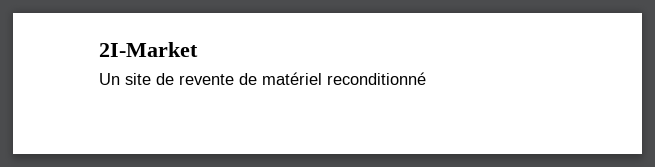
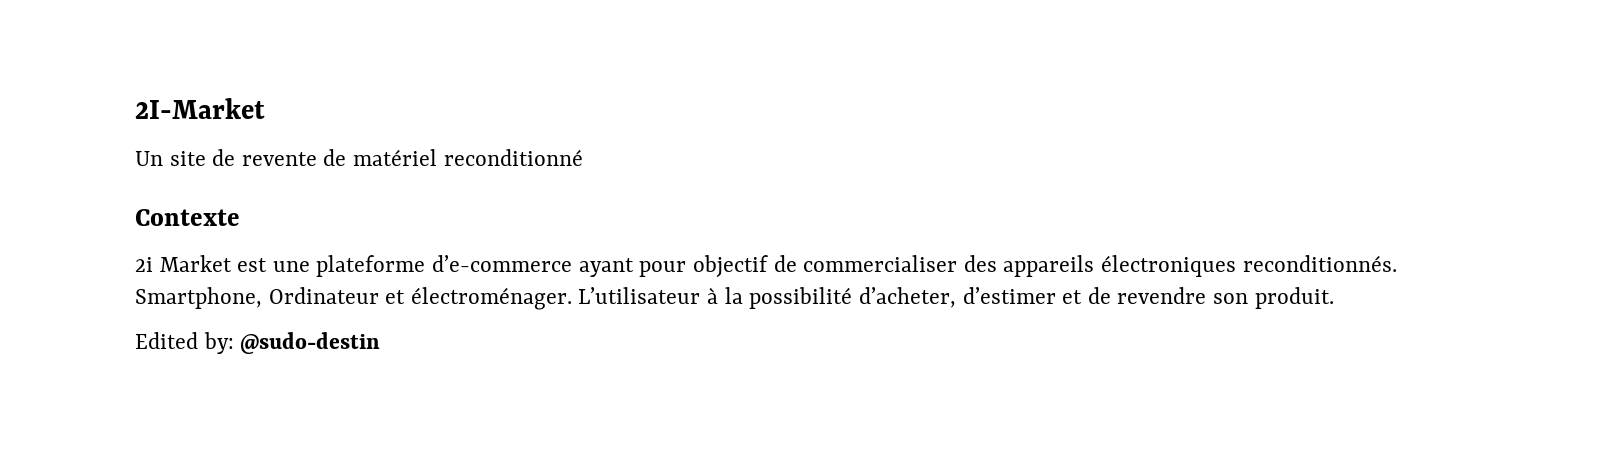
+ Contexte
+ 2i Market est une plateforme d’e-commerce ayant pour objectif de commercialiser des appareils électroniques reconditionnés. Smartphone, Ordinateur et électroménager. L’utilisateur à la possibilité d’acheter, d’estimer et de revendre son produit.
+ Edited by: @sudo-destin

